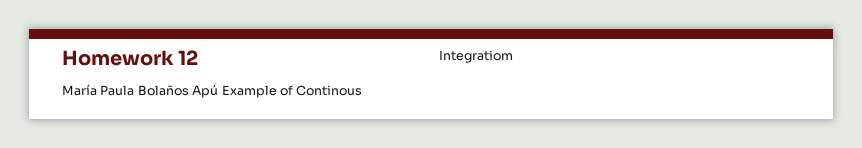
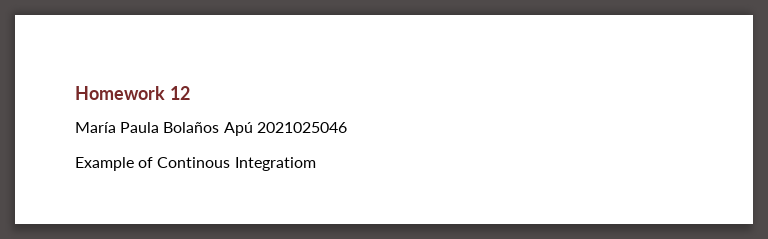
- María Paula Bolaños Apú Example of Continous Integratiom
+ María Paula Bolaños Apú 2021025046
+ Example of Continous Integratiom

